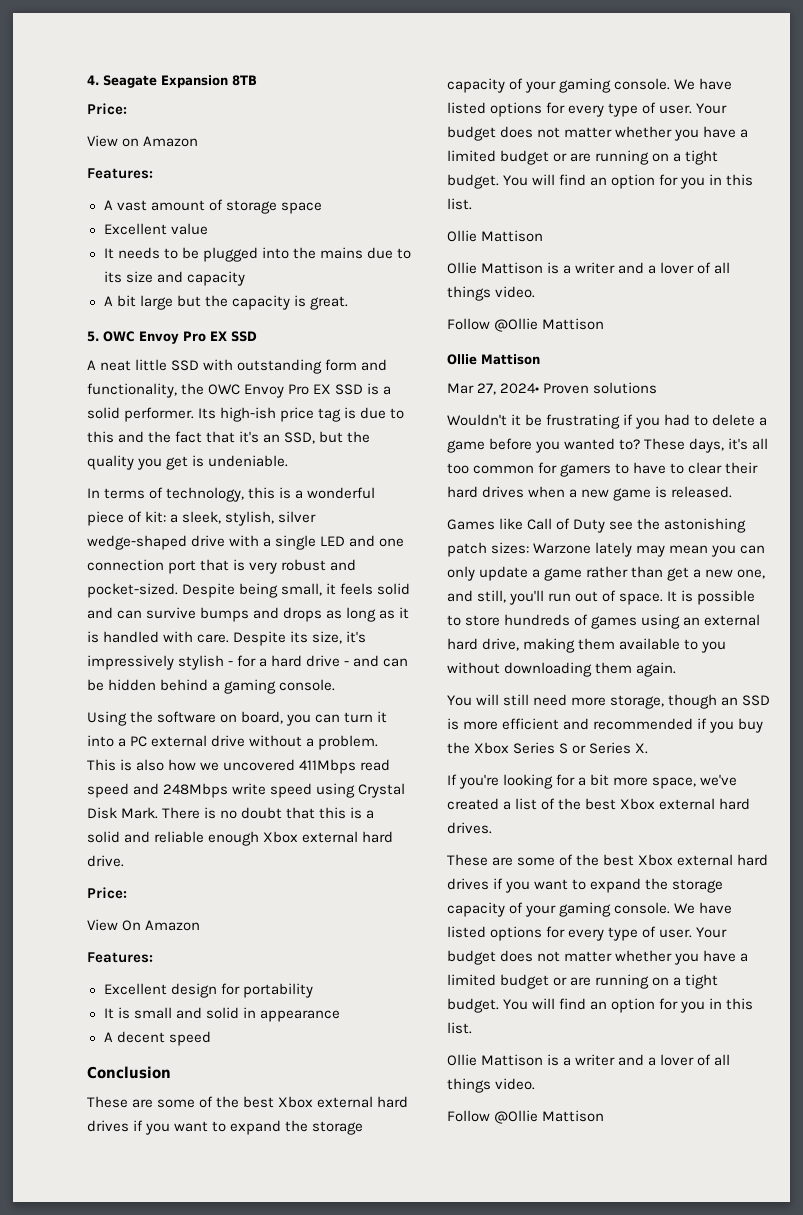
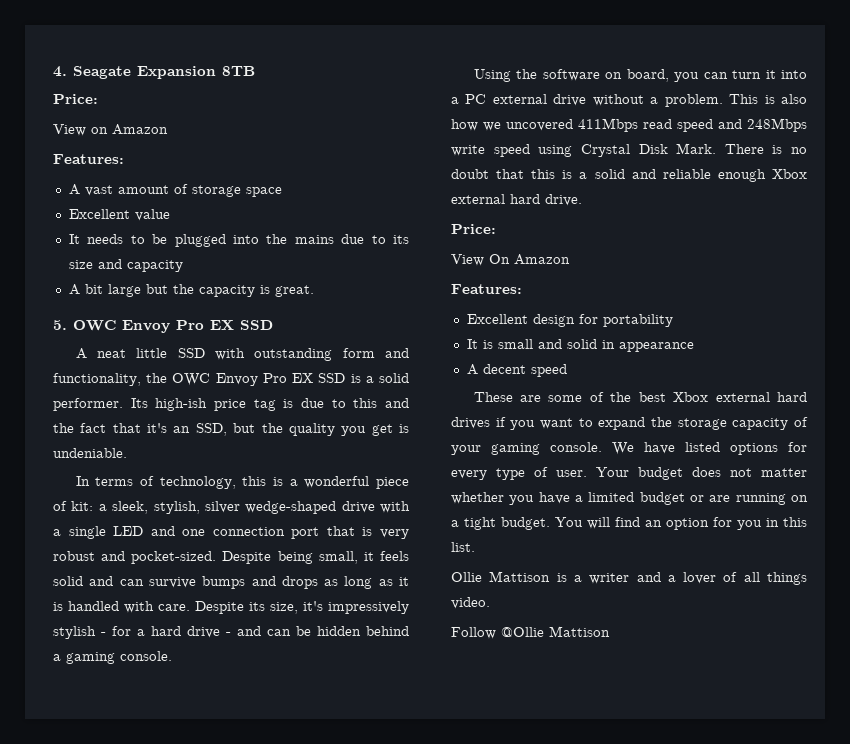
- Conclusion
- These are some of the best Xbox external hard drives if you want to expand the storage capacity of your gaming console. We have listed options for every type of user. Your budget does not matter whether you have a limited budget or are running on a tight budget. You will find an option for you in this list.
- Ollie Mattison
- Ollie Mattison is a writer and a lover of all things video.
- Follow @Ollie Mattison
- Ollie Mattison
- Mar 27, 2024• Proven solutions
- Wouldn't it be frustrating if you had to delete a game before you wanted to? These days, it's all too common for gamers to have to clear their hard drives when a new game is released.
- Games like Call of Duty see the astonishing patch sizes: Warzone lately may mean you can only update a game rather than get a new one, and still, you'll run out of space. It is possible to store hundreds of games using an external hard drive, making them available to you without downloading them again.
- You will still need more storage, though an SSD is more efficient and recommended if you buy the Xbox Series S or Series X.
- If you're looking for a bit more space, we've created a list of the best Xbox external hard drives.

